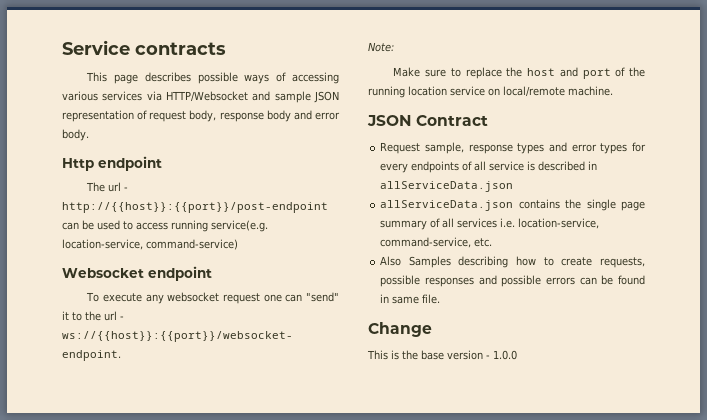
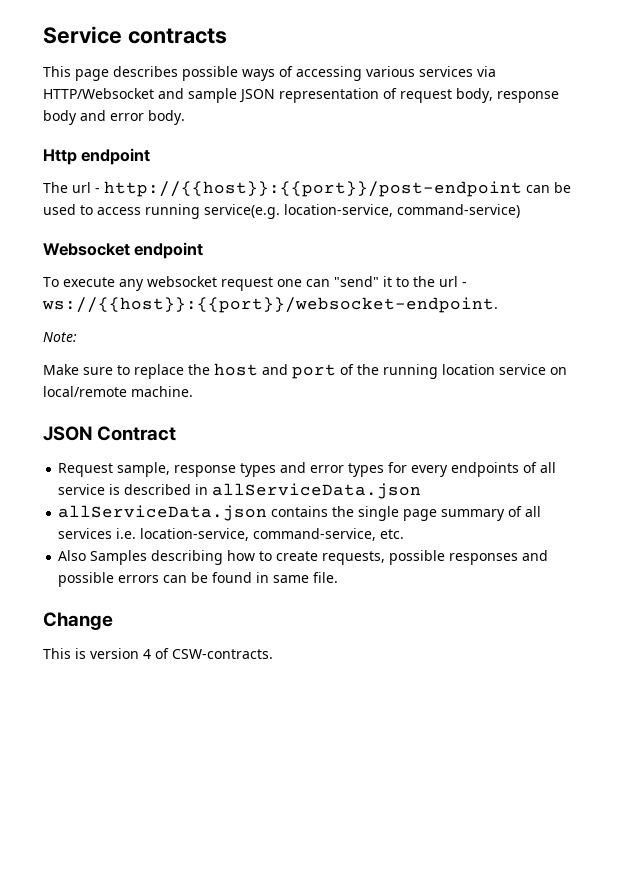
- This is the base version - 1.0.0
+ This is version 4 of CSW-contracts.

